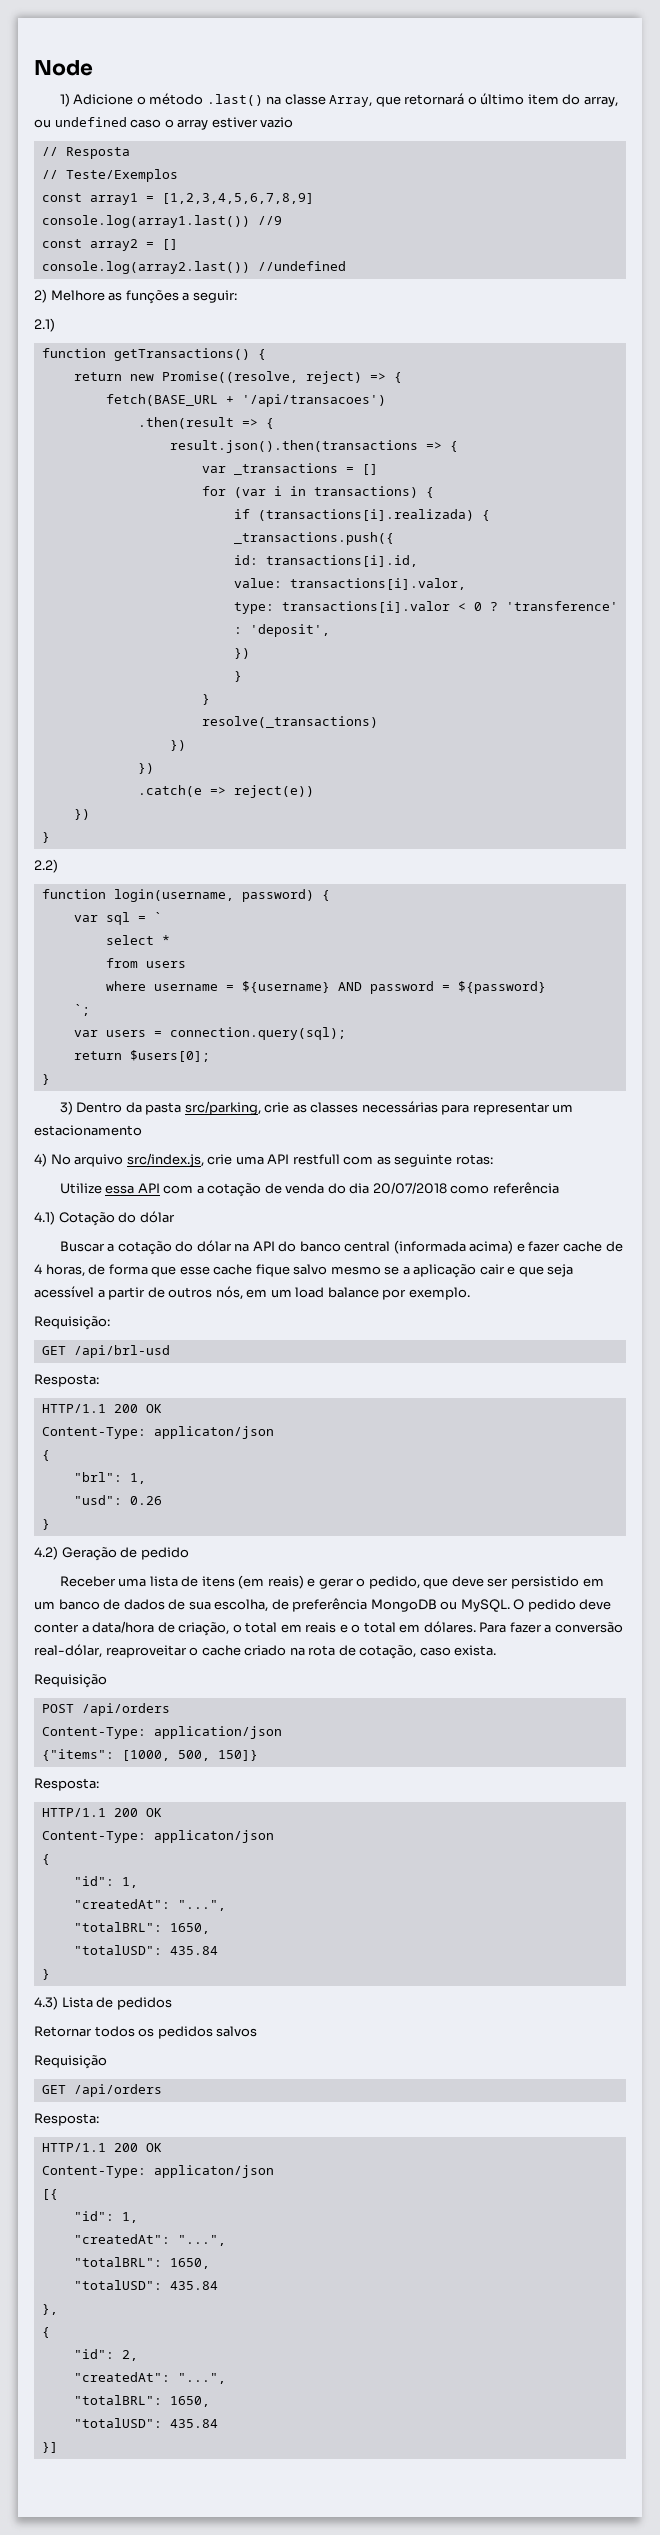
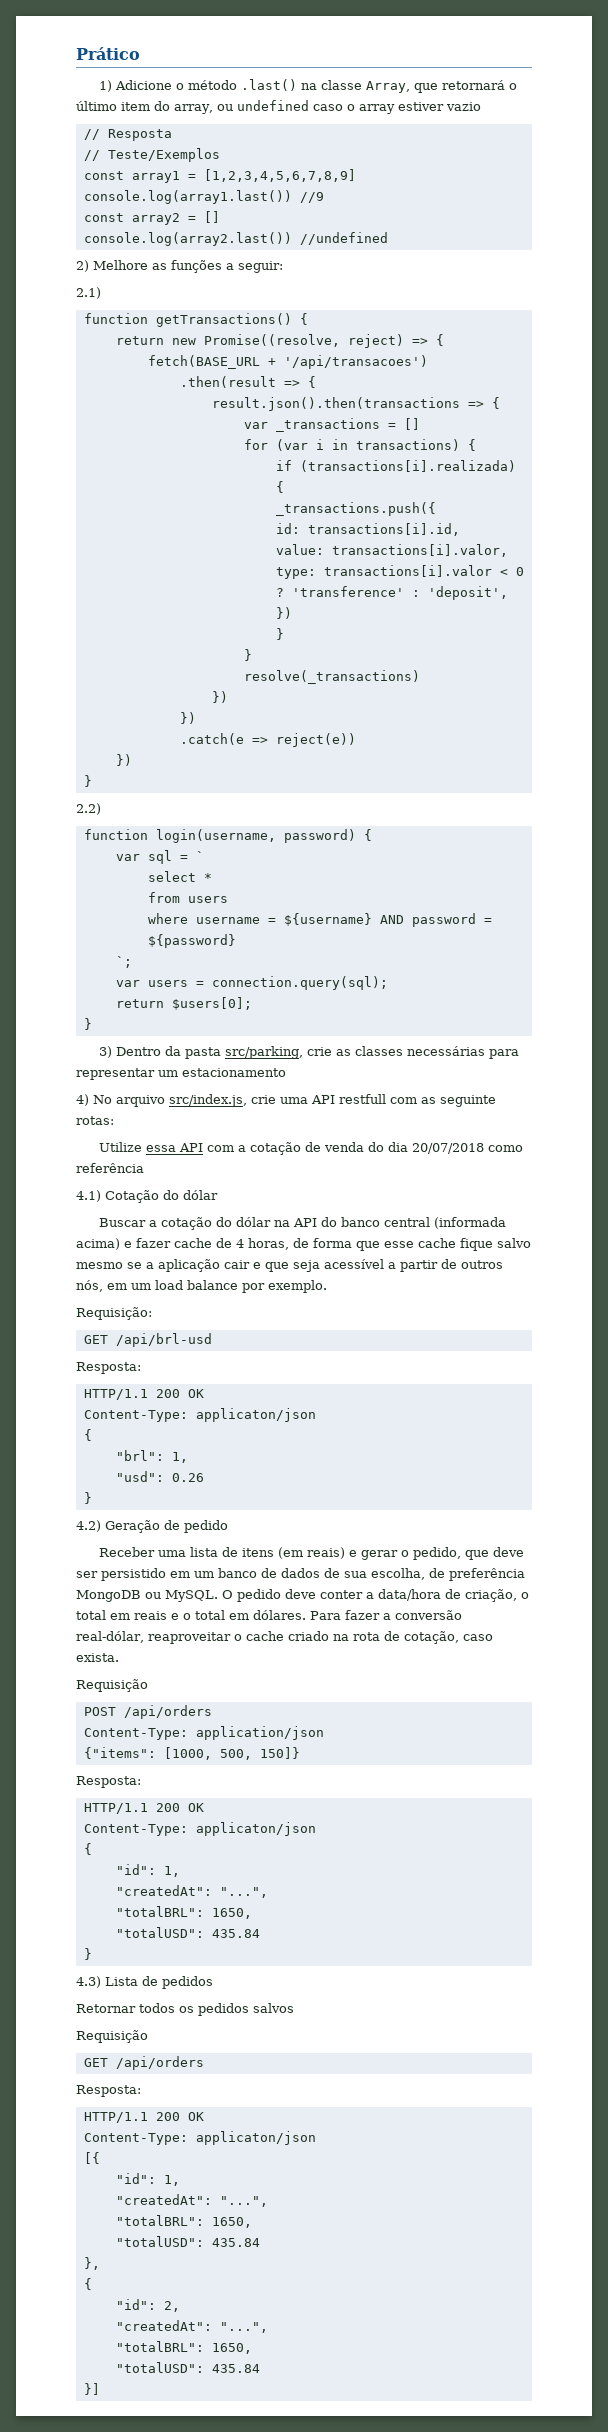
- Node
+ Prático

